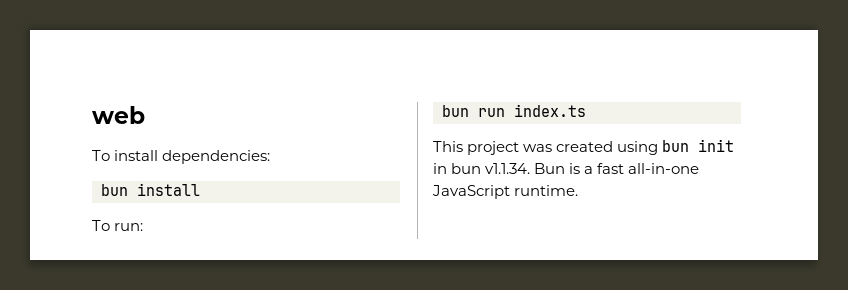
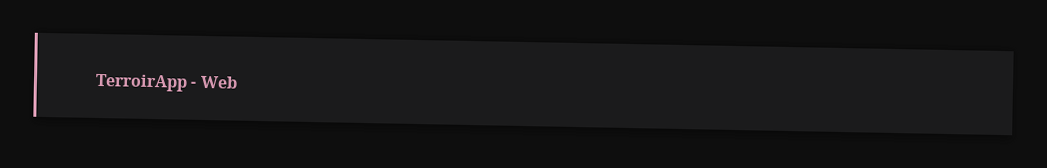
- web
- To install dependencies:
- bun install
- To run:
- bun run index.ts
- This project was created using bun init in bun v1.1.34. Bun is a fast all-in-one JavaScript runtime.
+ TerroirApp - Web

